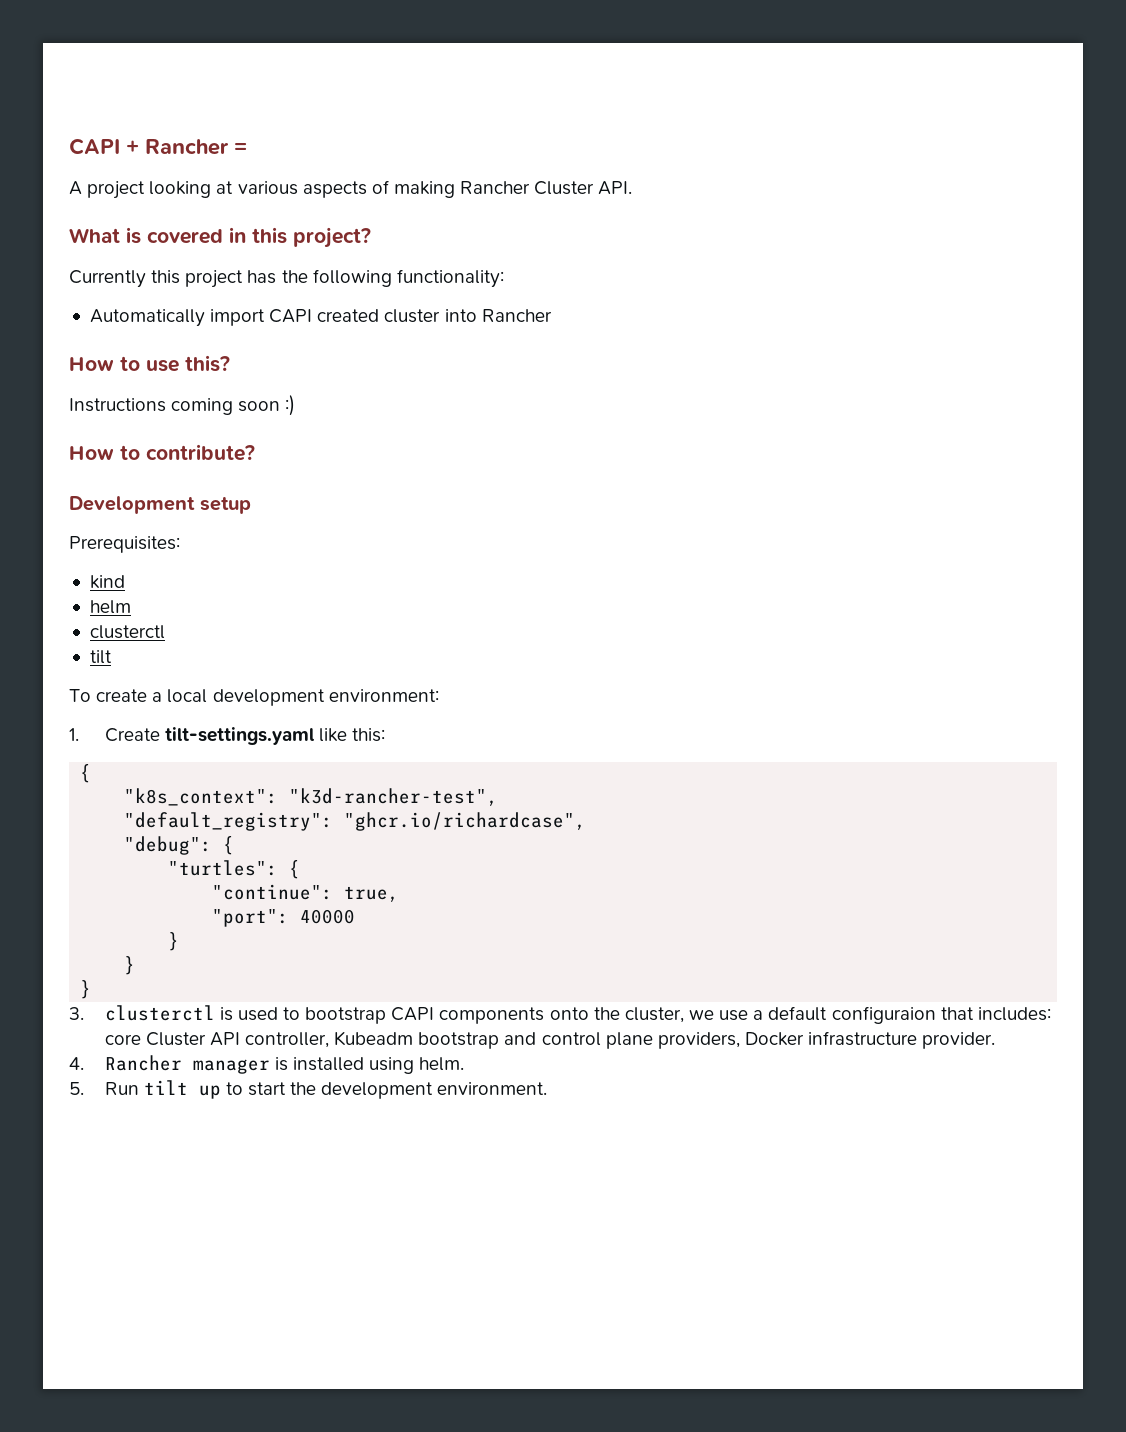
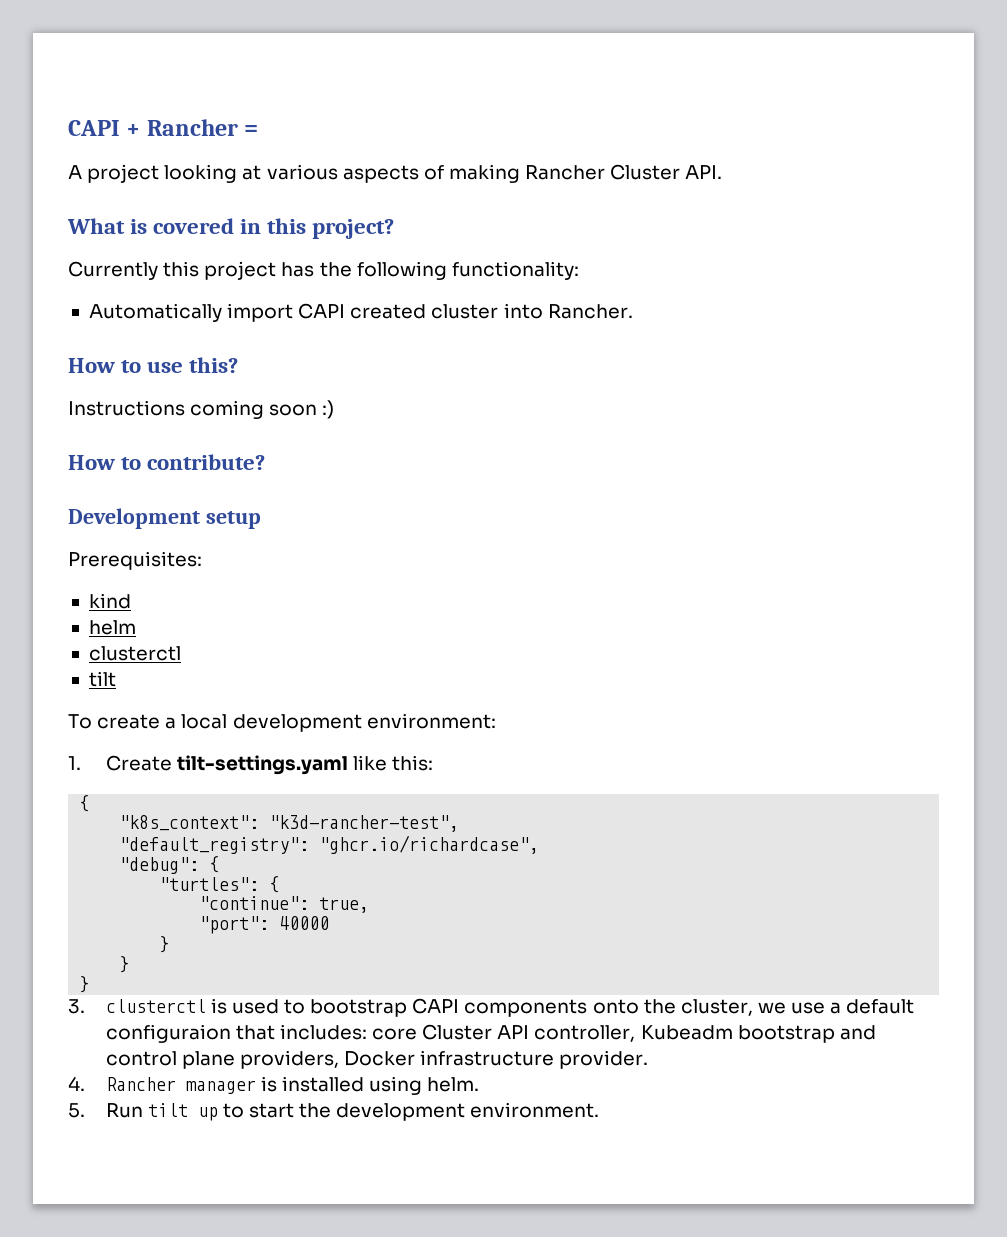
- Automatically import CAPI created cluster into Rancher
+ Automatically import CAPI created cluster into Rancher.

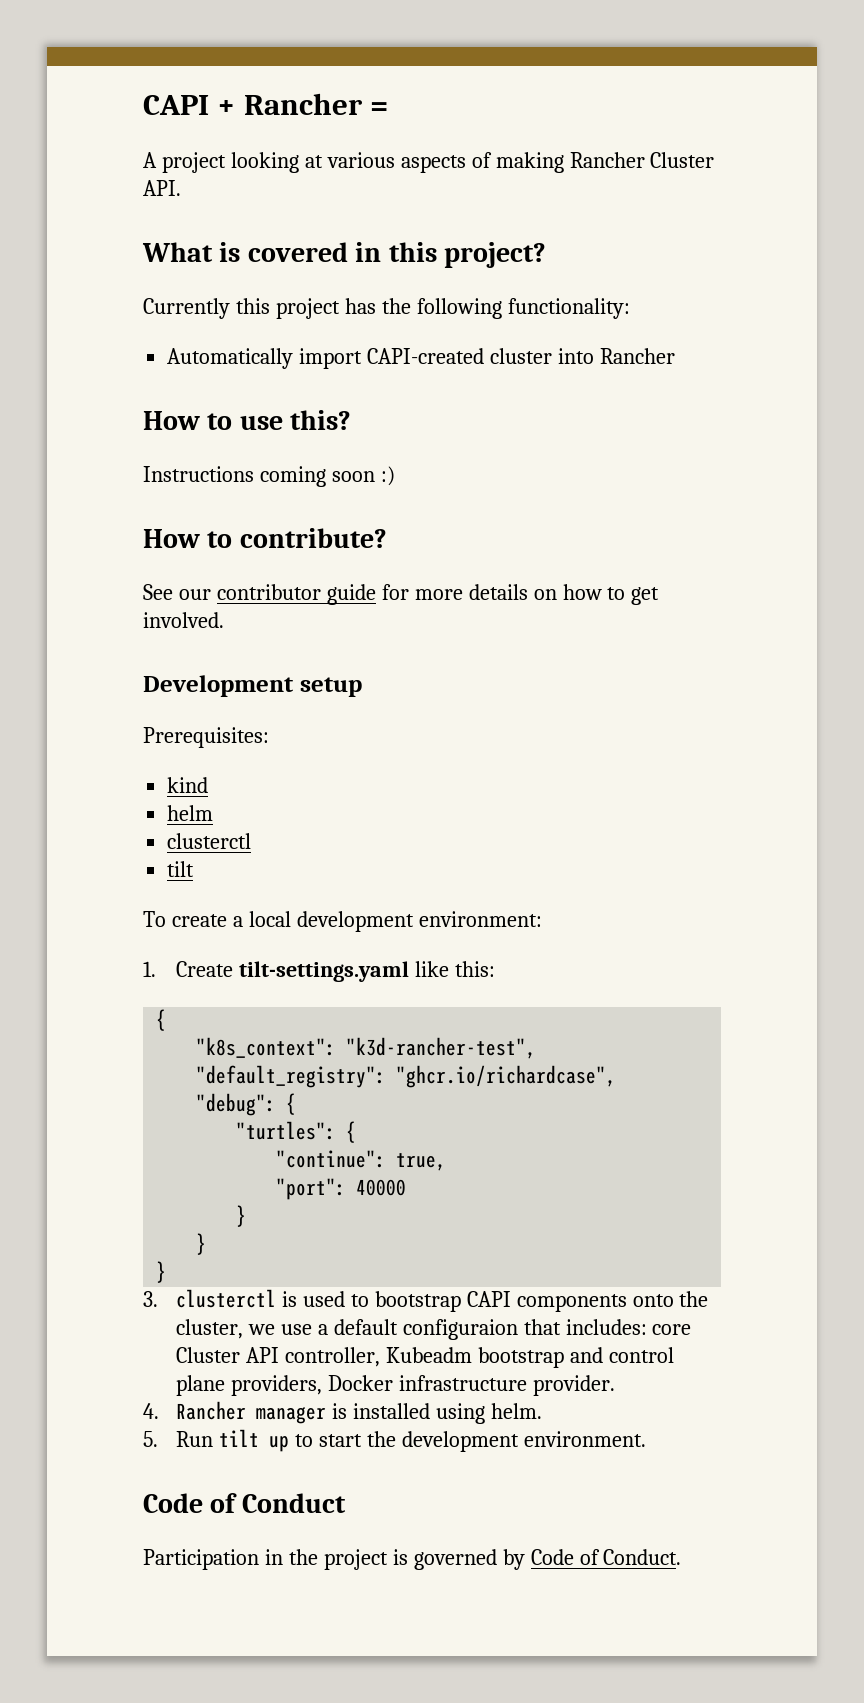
- Automatically import CAPI created cluster into Rancher.
+ Automatically import CAPI-created cluster into Rancher
+ See our contributor guide for more details on how to get involved.
+ Code of Conduct
+ Participation in the project is governed by Code of Conduct.

